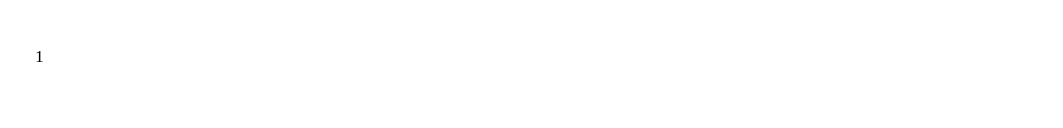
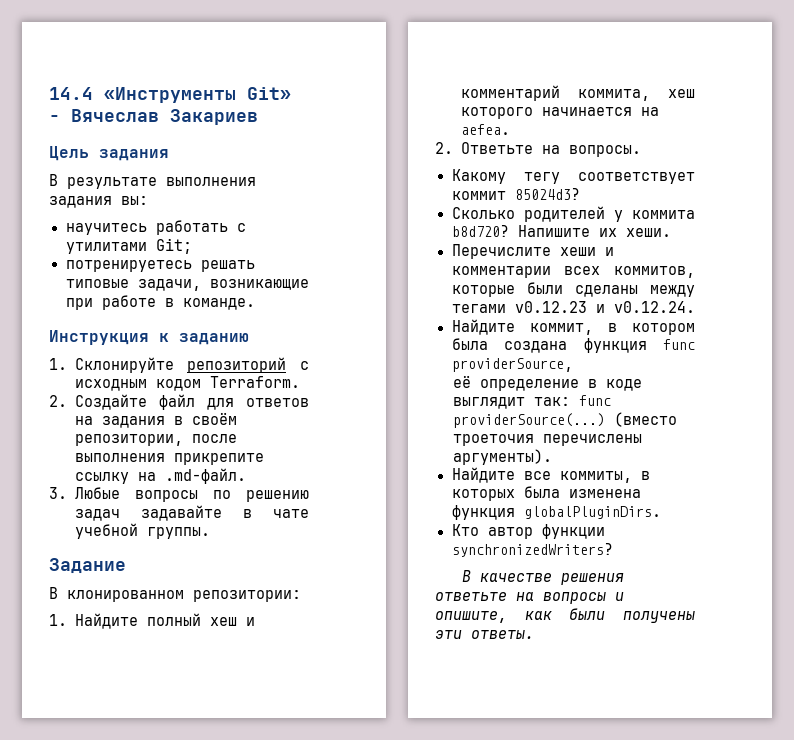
- 1
+ 14.4 «Инструменты Git» - Вячеслав Закариев
+ Цель задания
+ В результате выполнения задания вы:
+ научитесь работать с утилитами Git;
+ потренируетесь решать типовые задачи, возникающие при работе в команде.
+ Инструкция к заданию
+ 1. Склонируйте репозиторий с исходным кодом Terraform.
+ 2. Создайте файл для ответов на задания в своём репозитории, после выполнения прикрепите ссылку на .md-файл.
+ 3. Любые вопросы по решению задач задавайте в чате учебной группы.
+ Задание
+ В клонированном репозитории:
+ 1. Найдите полный хеш и комментарий коммита, хеш которого начинается на aefea.
+ 2. Ответьте на вопросы.
+ Какому тегу соответствует коммит 85024d3?
+ Сколько родителей у коммита b8d720? Напишите их хеши.
+ Перечислите хеши и комментарии всех коммитов, которые были сделаны между тегами v0.12.23 и v0.12.24.
+ Найдите коммит, в котором была создана функция func providerSource,
+ её определение в коде выглядит так: func providerSource(...) (вместо троеточия перечислены аргументы).
+ Найдите все коммиты, в которых была изменена функция globalPluginDirs.
+ Кто автор функции synchronizedWriters?
+ В качестве решения ответьте на вопросы и опишите, как были получены эти ответы.

